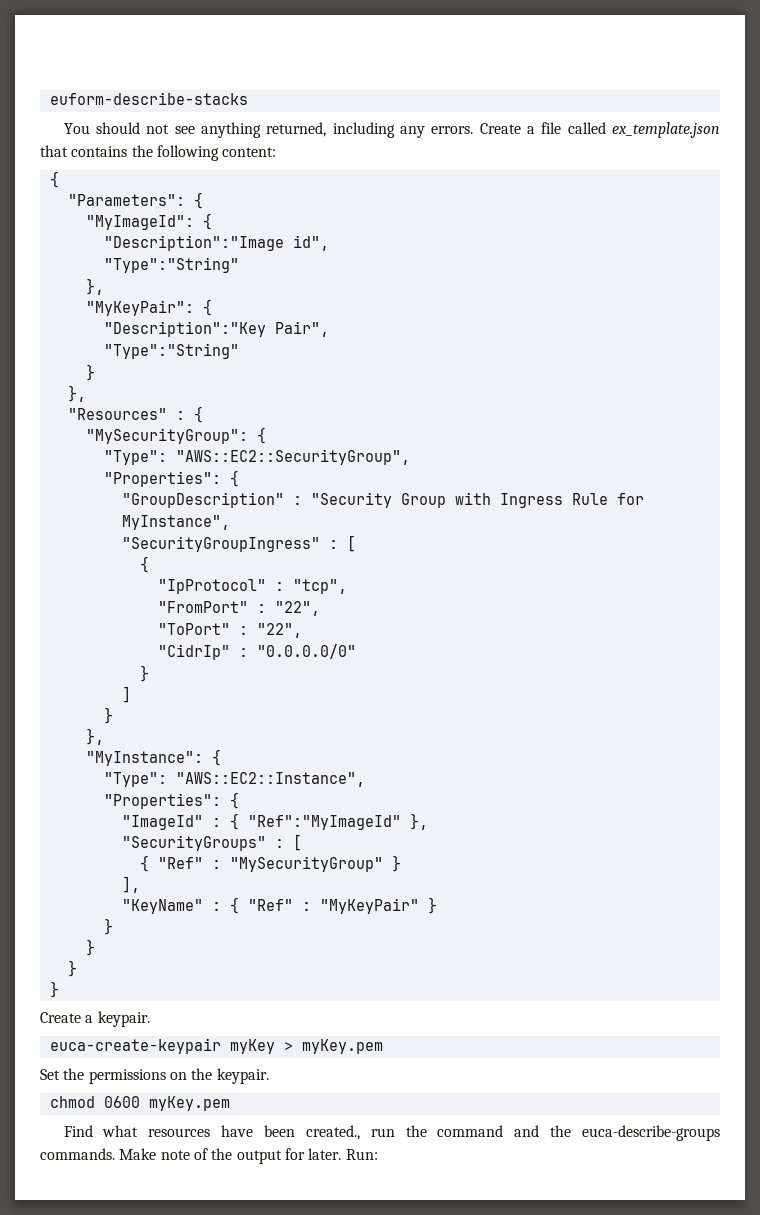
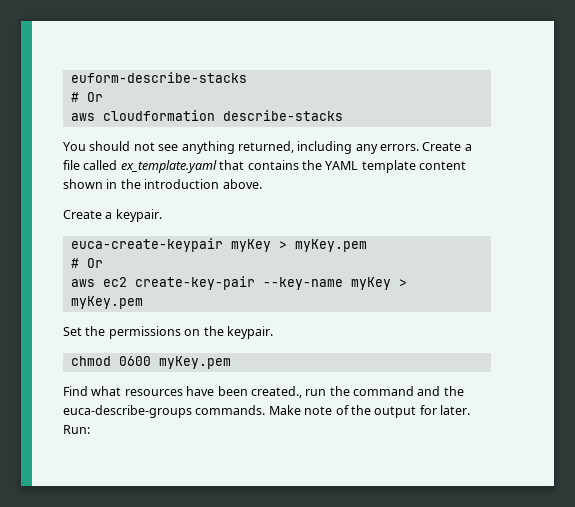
  euform-describe-stacks
+ # Or
+ aws cloudformation describe-stacks
- Create a file called ex_template.json that contains the following content:
- {
- "Parameters": {
- "MyImageId": {
- "Description":"Image id",
- "Type":"String"
- },
- "MyKeyPair": {
- "Description":"Key Pair",
- "Type":"String"
- }
- },
- "Resources" : {
- "MySecurityGroup": {
- "Type": "AWS::EC2::SecurityGroup",
- "Properties": {
- "GroupDescription" : "Security Group with Ingress Rule for MyInstance",
- "SecurityGroupIngress" : [
- {
- "IpProtocol" : "tcp",
- "FromPort" : "22",
- "ToPort" : "22",
- "CidrIp" : "0.0.0.0/0"
- }
- ]
- }
- },
- "MyInstance": {
- "Type": "AWS::EC2::Instance",
- "Properties": {
- "ImageId" : { "Ref":"MyImageId" },
- "SecurityGroups" : [
- { "Ref" : "MySecurityGroup" }
- ],
- "KeyName" : { "Ref" : "MyKeyPair" }
- }
- }
- }
- }
+ Create a file called ex_template.yaml that contains the YAML template content shown in the introduction above.
  euca-create-keypair myKey > myKey.pem
+ # Or
+ aws ec2 create-key-pair --key-name myKey > myKey.pem

